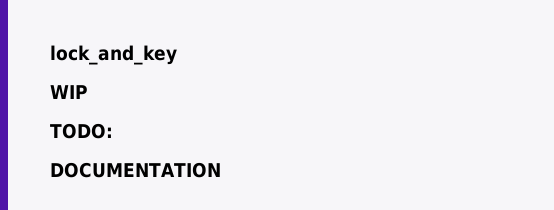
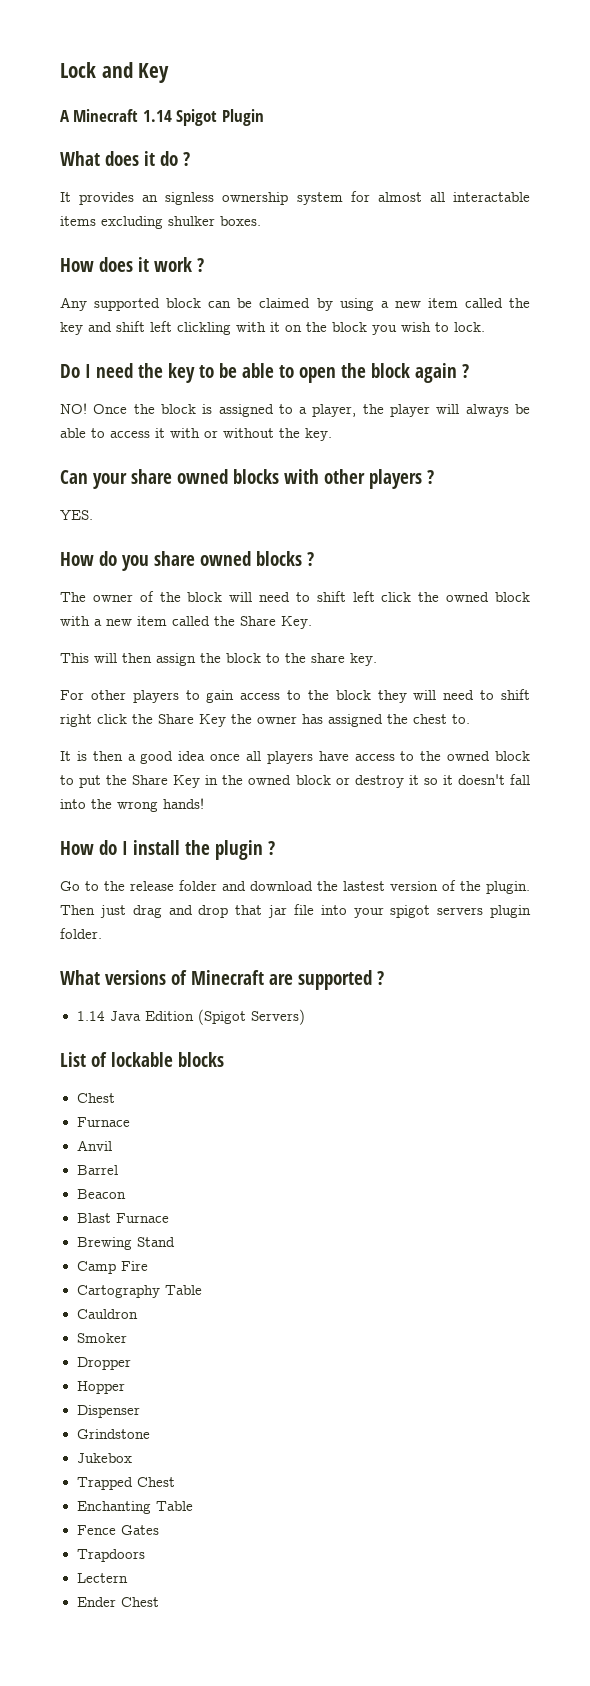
- lock_and_key
- WIP
- TODO:
- DOCUMENTATION
+ Lock and Key
+ A Minecraft 1.14 Spigot Plugin
+ What does it do ?
+ It provides an signless ownership system for almost all interactable items excluding shulker boxes.
+ How does it work ?
+ Any supported block can be claimed by using a new item called the key and shift left clickling with it on the block you wish to lock.
+ Do I need the key to be able to open the block again ?
+ NO! Once the block is assigned to a player, the player will always be able to access it with or without the key.
+ Can your share owned blocks with other players ?
+ YES.
+ How do you share owned blocks ?
+ The owner of the block will need to shift left click the owned block with a new item called the Share Key.
+ This will then assign the block to the share key.
+ For other players to gain access to the block they will need to shift right click the Share Key the owner has assigned the chest to.
+ It is then a good idea once all players have access to the owned block to put the Share Key in the owned block or destroy it so it doesn't fall into the wrong hands!
+ How do I install the plugin ?
+ Go to the release folder and download the lastest version of the plugin. Then just drag and drop that jar file into your spigot servers plugin folder.
+ What versions of Minecraft are supported ?
+ 1.14 Java Edition (Spigot Servers)
+ List of lockable blocks
+ Chest
+ Furnace
+ Anvil
+ Barrel
+ Beacon
+ Blast Furnace
+ Brewing Stand
+ Camp Fire
+ Cartography Table
+ Cauldron
+ Smoker
+ Dropper
+ Hopper
+ Dispenser
+ Grindstone
+ Jukebox
+ Trapped Chest
+ Enchanting Table
+ Fence Gates
+ Trapdoors
+ Lectern
+ Ender Chest

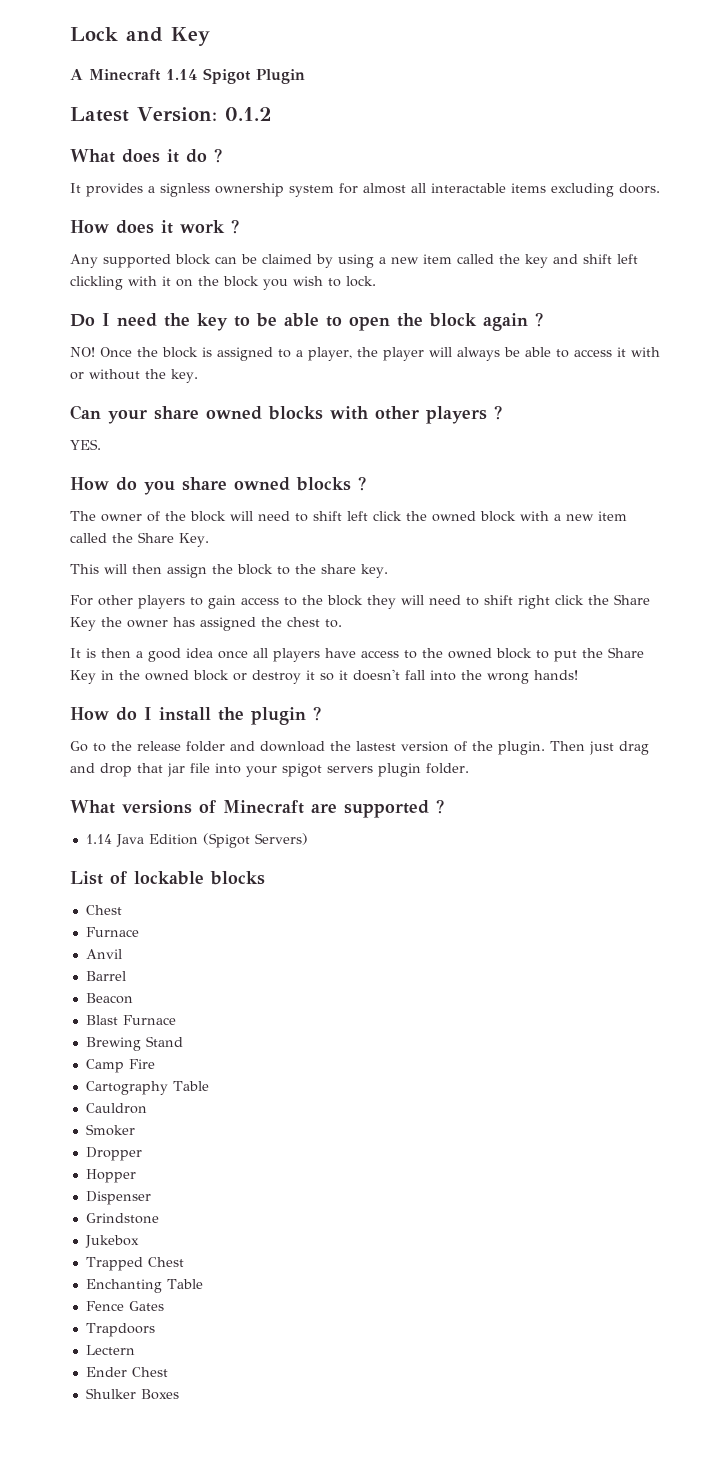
+ Latest Version: 0.1.2
- It provides an signless ownership system for almost all interactable items excluding shulker boxes.
+ It provides a signless ownership system for almost all interactable items excluding doors.
+ Shulker Boxes

